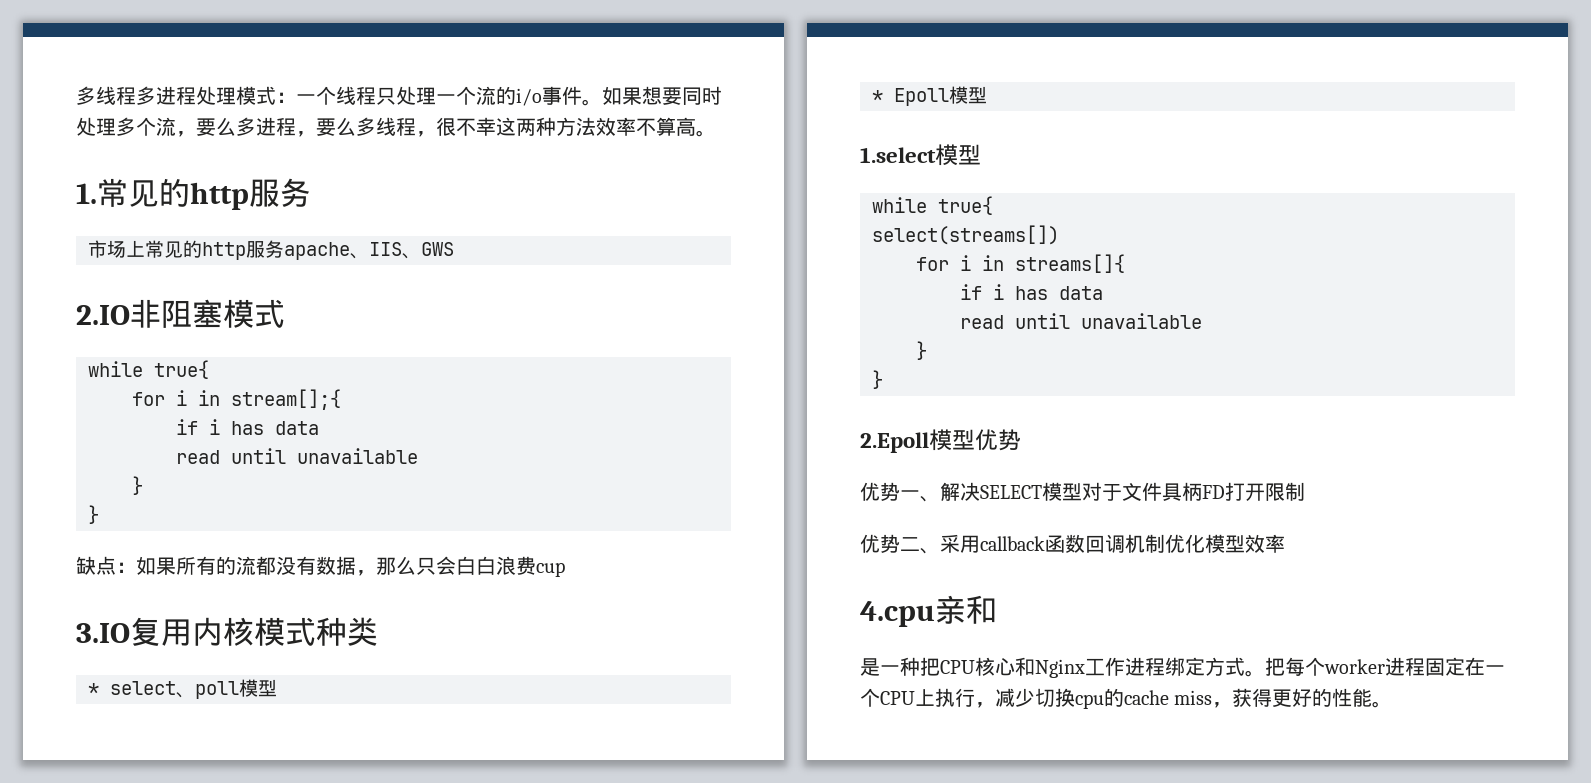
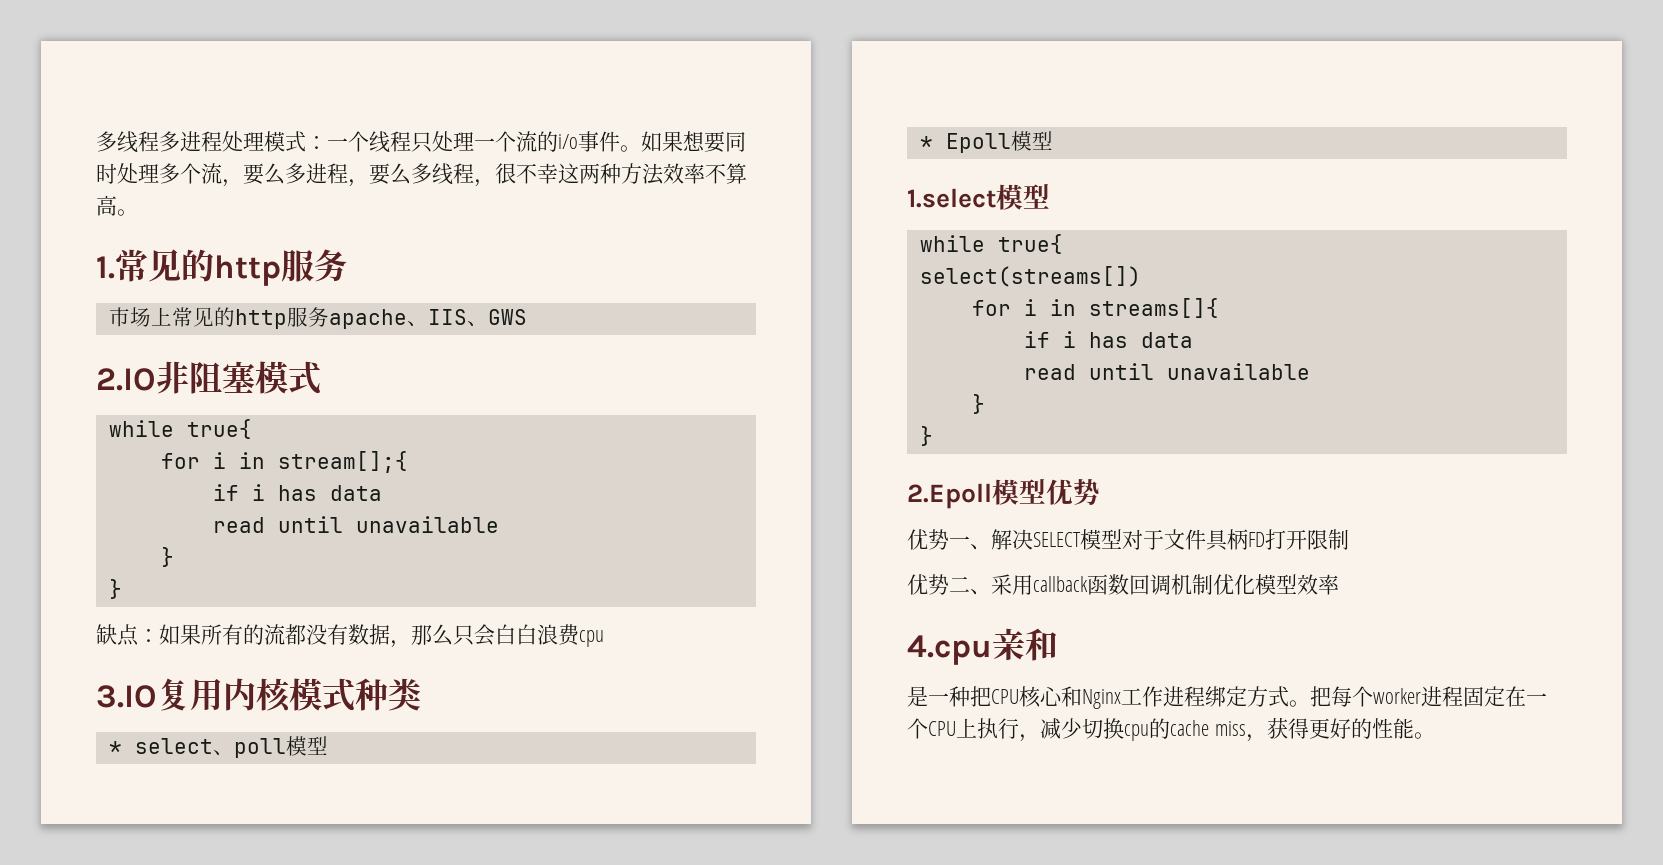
- 缺点：如果所有的流都没有数据，那么只会白白浪费cup
+ 缺点：如果所有的流都没有数据，那么只会白白浪费cpu

